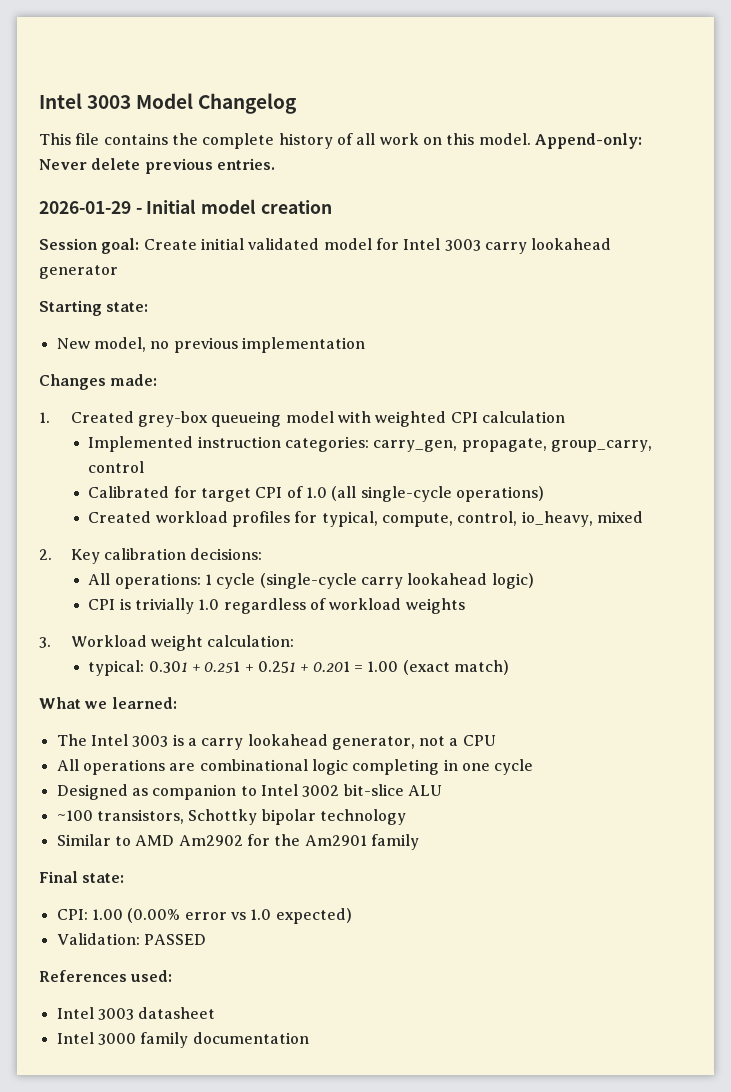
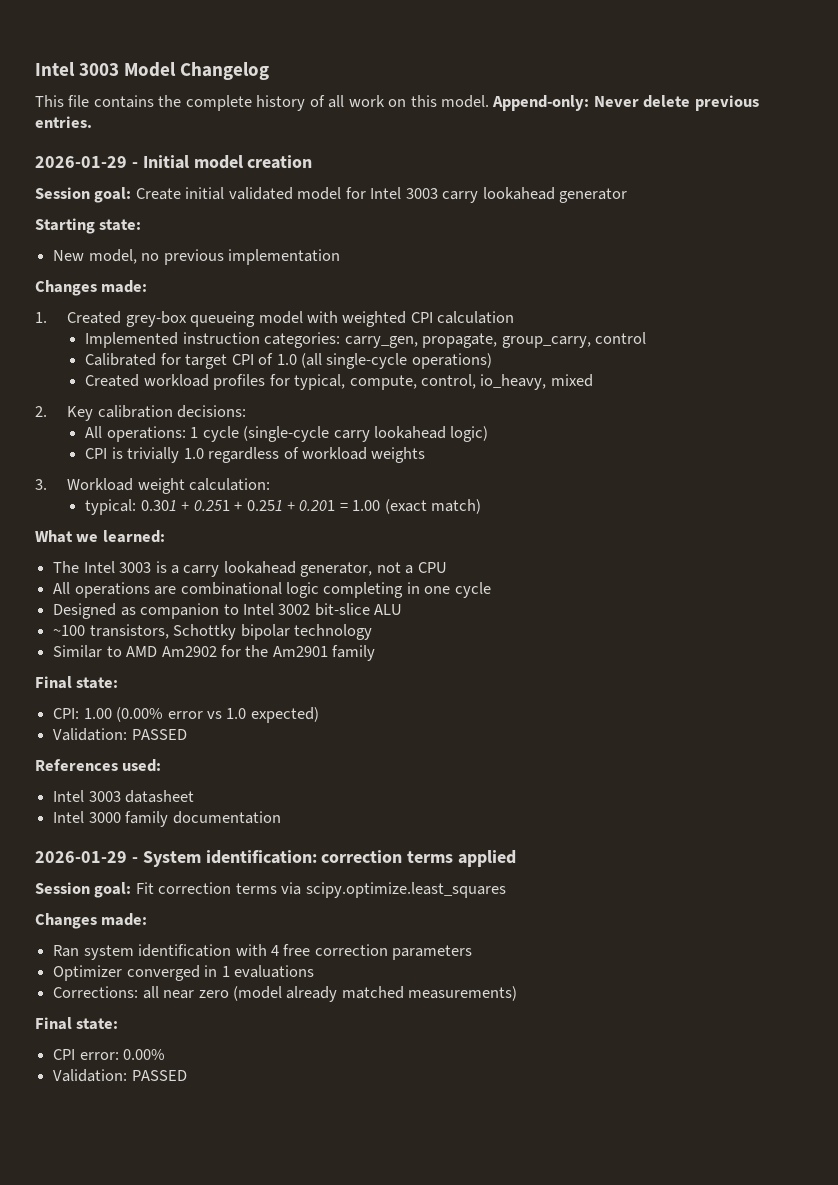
+ 2026-01-29 - System identification: correction terms applied
+ Session goal: Fit correction terms via scipy.optimize.least_squares
+ Changes made:
+ Ran system identification with 4 free correction parameters
+ Optimizer converged in 1 evaluations
+ Corrections: all near zero (model already matched measurements)
+ Final state:
+ CPI error: 0.00%
+ Validation: PASSED

